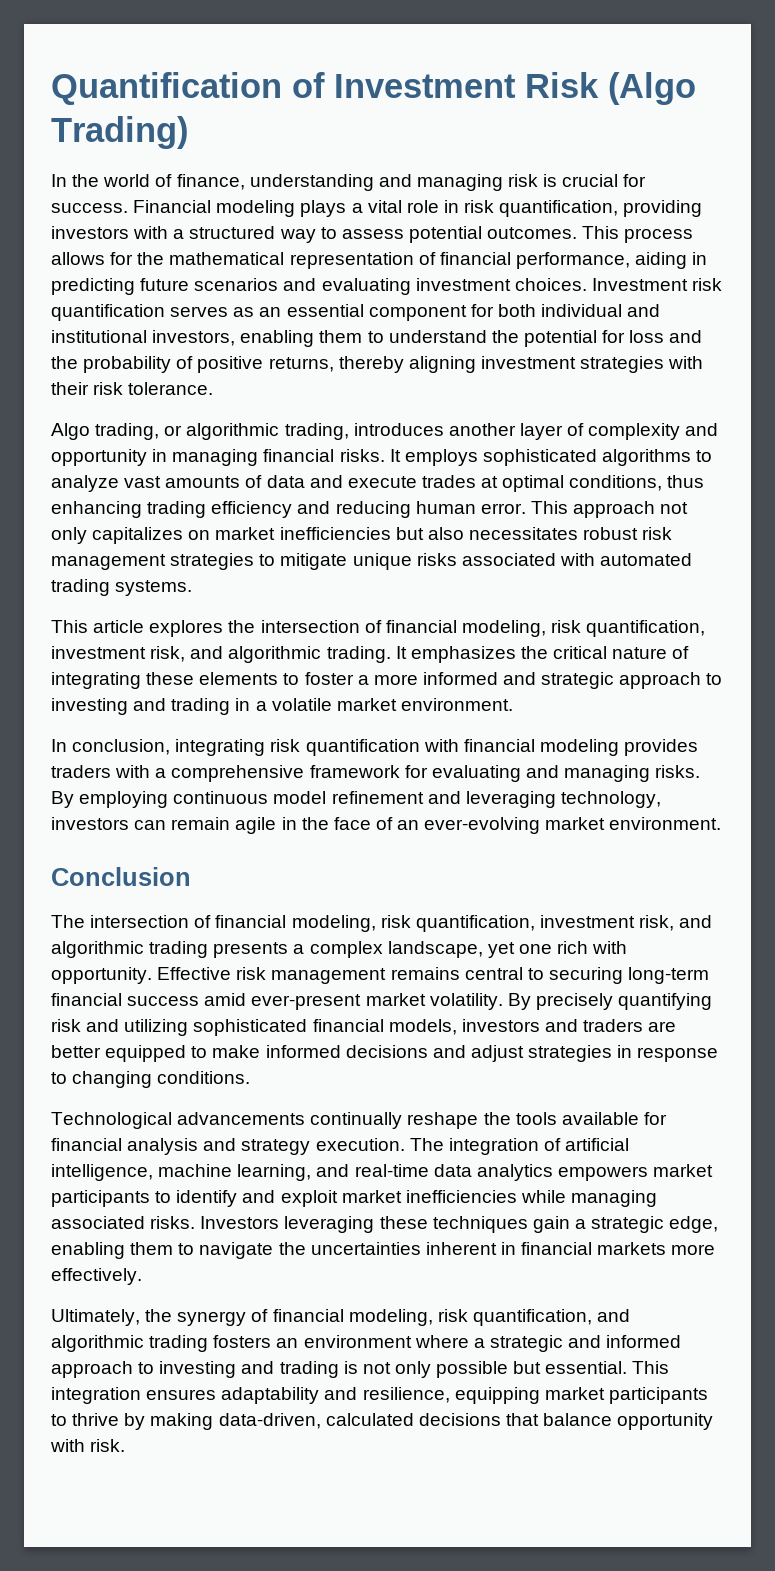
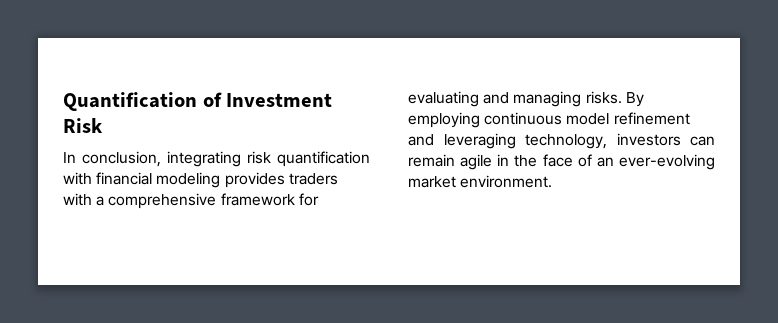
- Quantification of Investment Risk (Algo Trading)
- In the world of finance, understanding and managing risk is crucial for success. Financial modeling plays a vital role in risk quantification, providing investors with a structured way to assess potential outcomes. This process allows for the mathematical representation of financial performance, aiding in predicting future scenarios and evaluating investment choices. Investment risk quantification serves as an essential component for both individual and institutional investors, enabling them to understand the potential for loss and the probability of positive returns, thereby aligning investment strategies with their risk tolerance.
- Algo trading, or algorithmic trading, introduces another layer of complexity and opportunity in managing financial risks. It employs sophisticated algorithms to analyze vast amounts of data and execute trades at optimal conditions, thus enhancing trading efficiency and reducing human error. This approach not only capitalizes on market inefficiencies but also necessitates robust risk management strategies to mitigate unique risks associated with automated trading systems.
- This article explores the intersection of financial modeling, risk quantification, investment risk, and algorithmic trading. It emphasizes the critical nature of integrating these elements to foster a more informed and strategic approach to investing and trading in a volatile market environment.
+ Quantification of Investment Risk
- Conclusion
- The intersection of financial modeling, risk quantification, investment risk, and algorithmic trading presents a complex landscape, yet one rich with opportunity. Effective risk management remains central to securing long-term financial success amid ever-present market volatility. By precisely quantifying risk and utilizing sophisticated financial models, investors and traders are better equipped to make informed decisions and adjust strategies in response to changing conditions.
- Technological advancements continually reshape the tools available for financial analysis and strategy execution. The integration of artificial intelligence, machine learning, and real-time data analytics empowers market participants to identify and exploit market inefficiencies while managing associated risks. Investors leveraging these techniques gain a strategic edge, enabling them to navigate the uncertainties inherent in financial markets more effectively.
- Ultimately, the synergy of financial modeling, risk quantification, and algorithmic trading fosters an environment where a strategic and informed approach to investing and trading is not only possible but essential. This integration ensures adaptability and resilience, equipping market participants to thrive by making data-driven, calculated decisions that balance opportunity with risk.

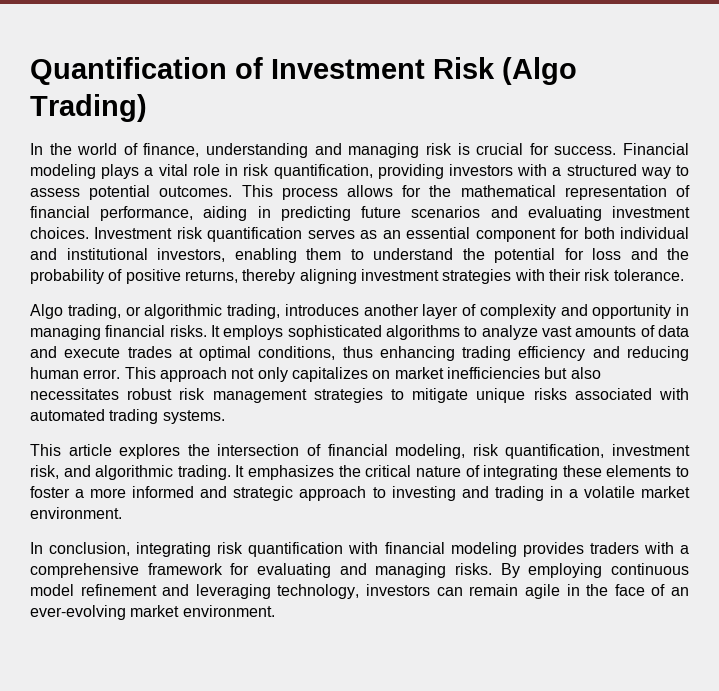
- Quantification of Investment Risk
+ Quantification of Investment Risk (Algo Trading)
+ In the world of finance, understanding and managing risk is crucial for success. Financial modeling plays a vital role in risk quantification, providing investors with a structured way to assess potential outcomes. This process allows for the mathematical representation of financial performance, aiding in predicting future scenarios and evaluating investment choices. Investment risk quantification serves as an essential component for both individual and institutional investors, enabling them to understand the potential for loss and the probability of positive returns, thereby aligning investment strategies with their risk tolerance.
+ Algo trading, or algorithmic trading, introduces another layer of complexity and opportunity in managing financial risks. It employs sophisticated algorithms to analyze vast amounts of data and execute trades at optimal conditions, thus enhancing trading efficiency and reducing human error. This approach not only capitalizes on market inefficiencies but also necessitates robust risk management strategies to mitigate unique risks associated with automated trading systems.
+ This article explores the intersection of financial modeling, risk quantification, investment risk, and algorithmic trading. It emphasizes the critical nature of integrating these elements to foster a more informed and strategic approach to investing and trading in a volatile market environment.

